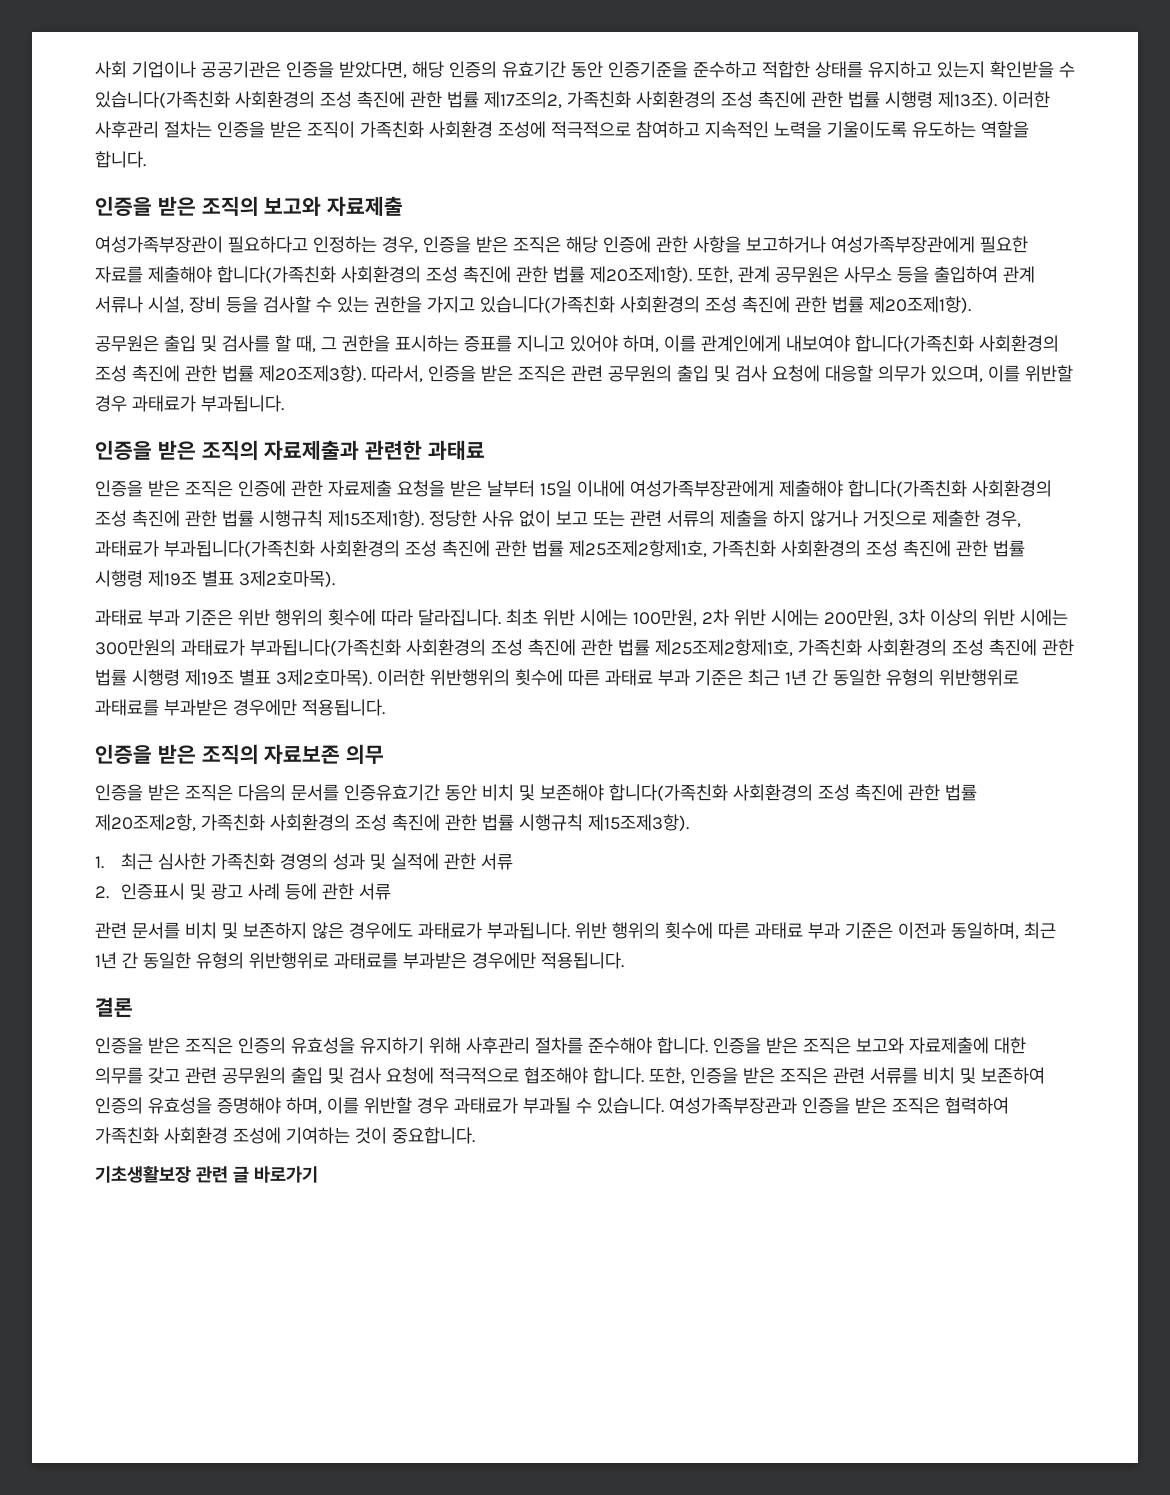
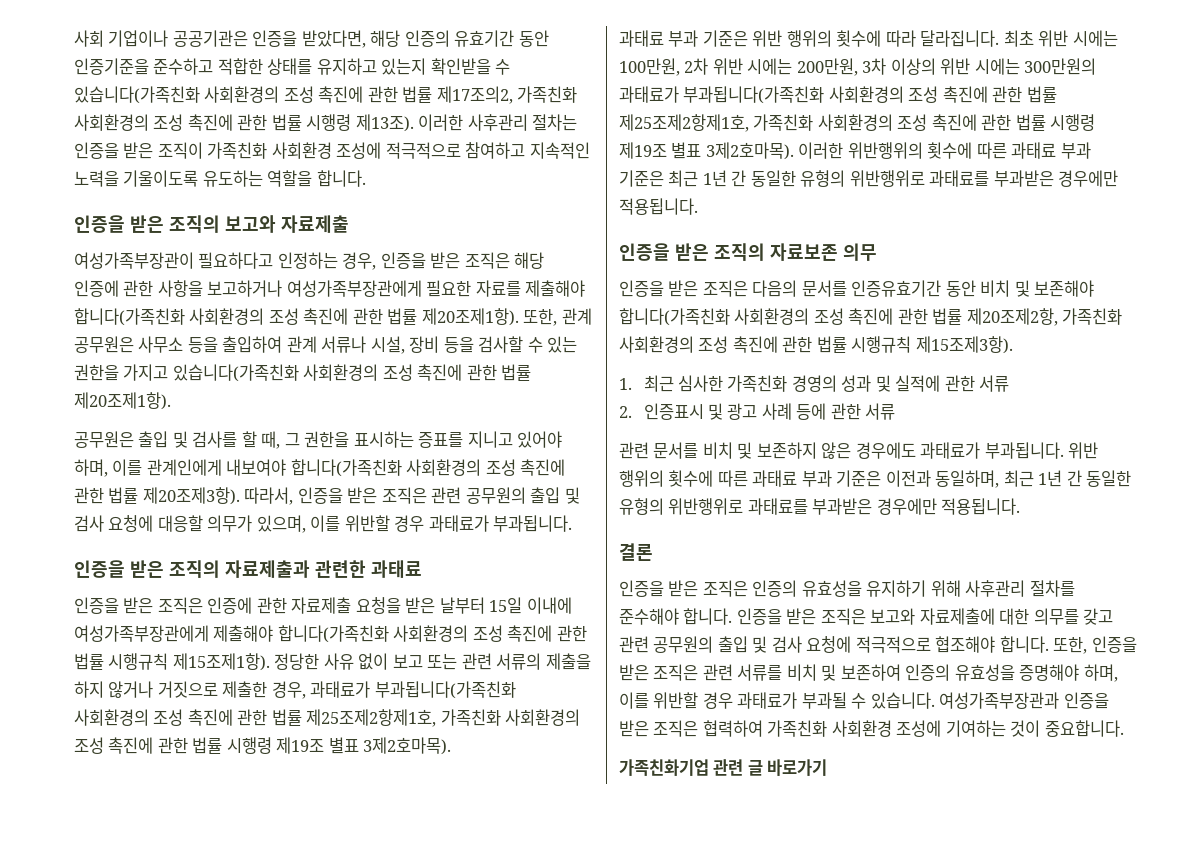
- 기초생활보장 관련 글 바로가기
+ 가족친화기업 관련 글 바로가기

